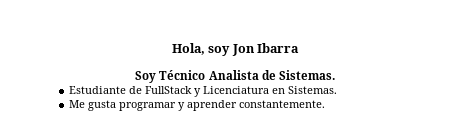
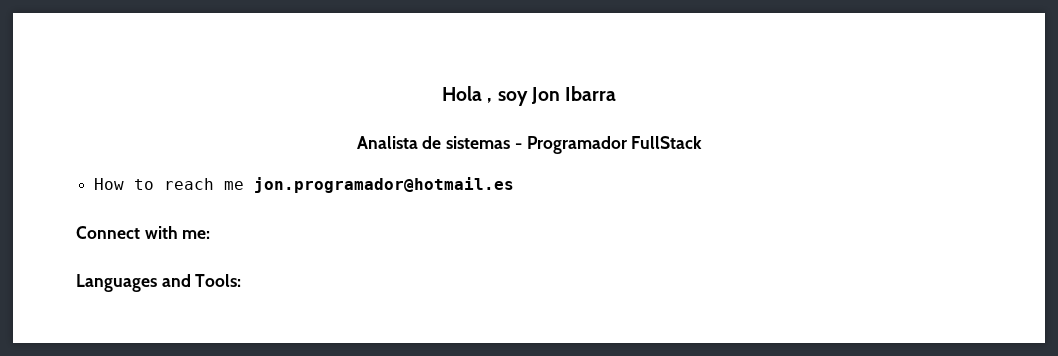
- Hola, soy Jon Ibarra
+ Hola , soy Jon Ibarra
- Soy Técnico Analista de Sistemas.
- Estudiante de FullStack y Licenciatura en Sistemas.
- Me gusta programar y aprender constantemente.
+ Analista de sistemas - Programador FullStack
+ How to reach me jon.programador@hotmail.es
+ Connect with me:
+ Languages and Tools:

